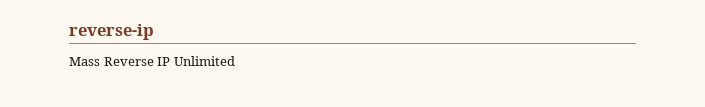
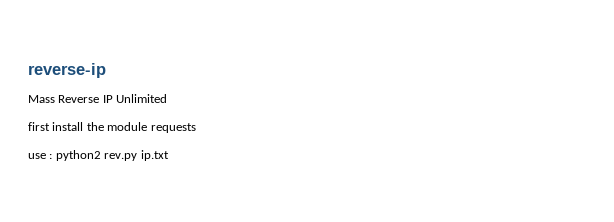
+ first install the module requests
+ use : python2 rev.py ip.txt

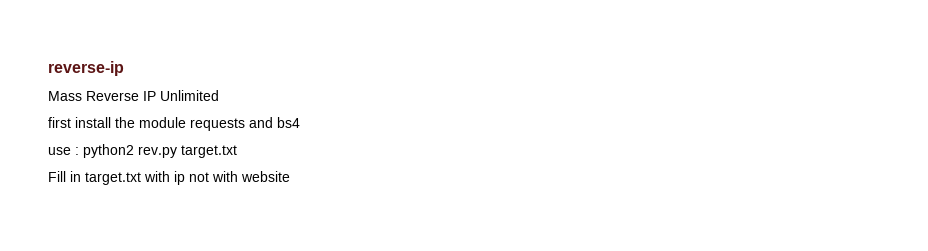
- first install the module requests
+ first install the module requests and bs4
- use : python2 rev.py ip.txt
+ use : python2 rev.py target.txt
+ Fill in target.txt with ip not with website

